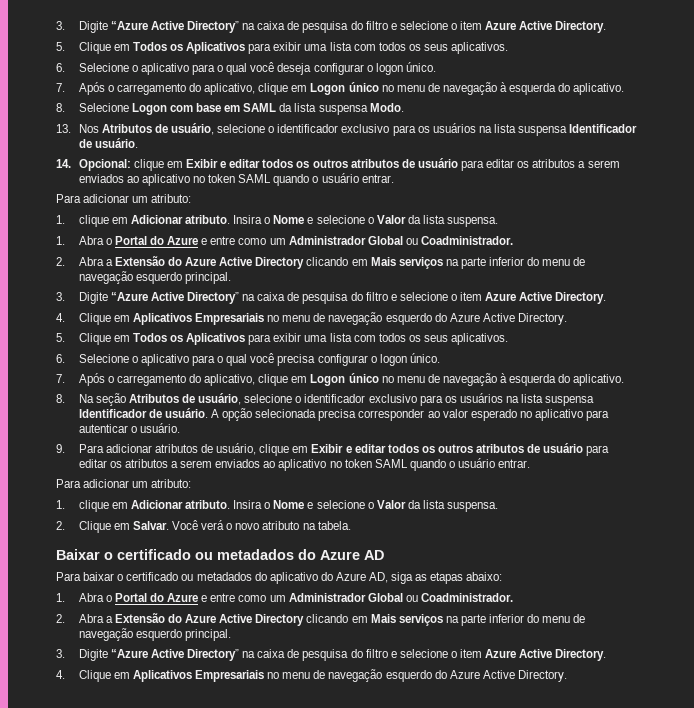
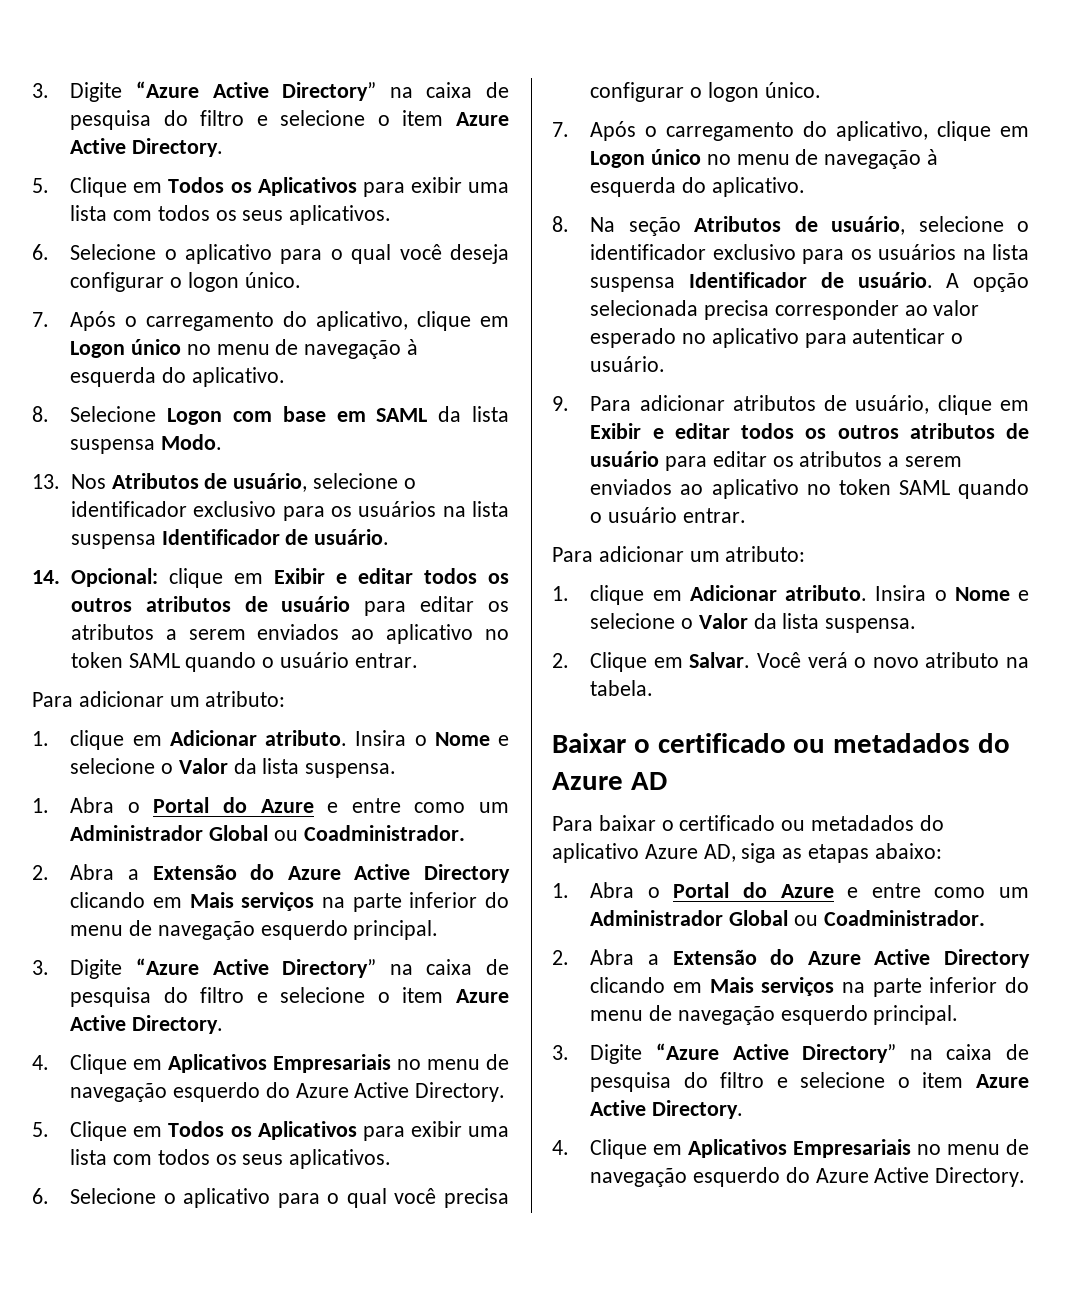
- Para baixar o certificado ou metadados do aplicativo do Azure AD, siga as etapas abaixo:
+ Para baixar o certificado ou metadados do aplicativo Azure AD, siga as etapas abaixo:

